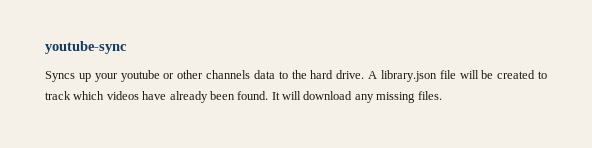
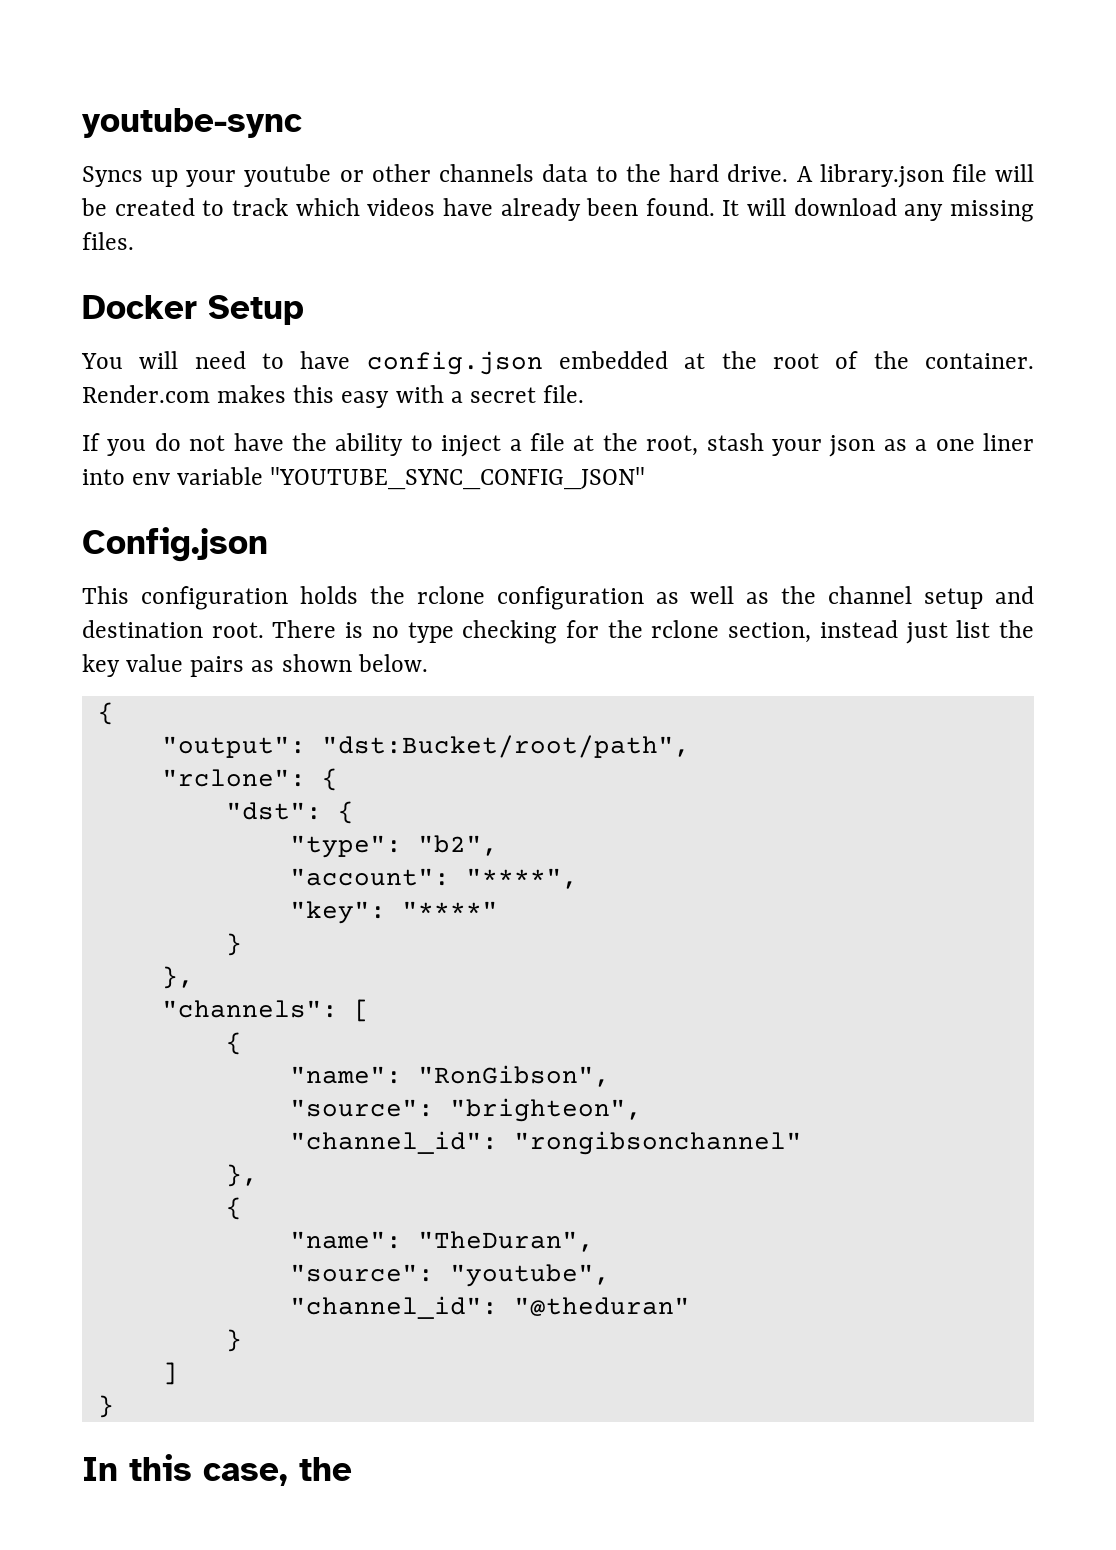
+ Docker Setup
+ You will need to have config.json embedded at the root of the container. Render.com makes this easy with a secret file.
+ If you do not have the ability to inject a file at the root, stash your json as a one liner into env variable "YOUTUBE_SYNC_CONFIG_JSON"
+ Config.json
+ This configuration holds the rclone configuration as well as the channel setup and destination root. There is no type checking for the rclone section, instead just list the key value pairs as shown below.
+ {
+ "output": "dst:Bucket/root/path",
+ "rclone": {
+ "dst": {
+ "type": "b2",
+ "account": "****",
+ "key": "****"
+ }
+ },
+ "channels": [
+ {
+ "name": "RonGibson",
+ "source": "brighteon",
+ "channel_id": "rongibsonchannel"
+ },
+ {
+ "name": "TheDuran",
+ "source": "youtube",
+ "channel_id": "@theduran"
+ }
+ ]
+ }
+ In this case, the

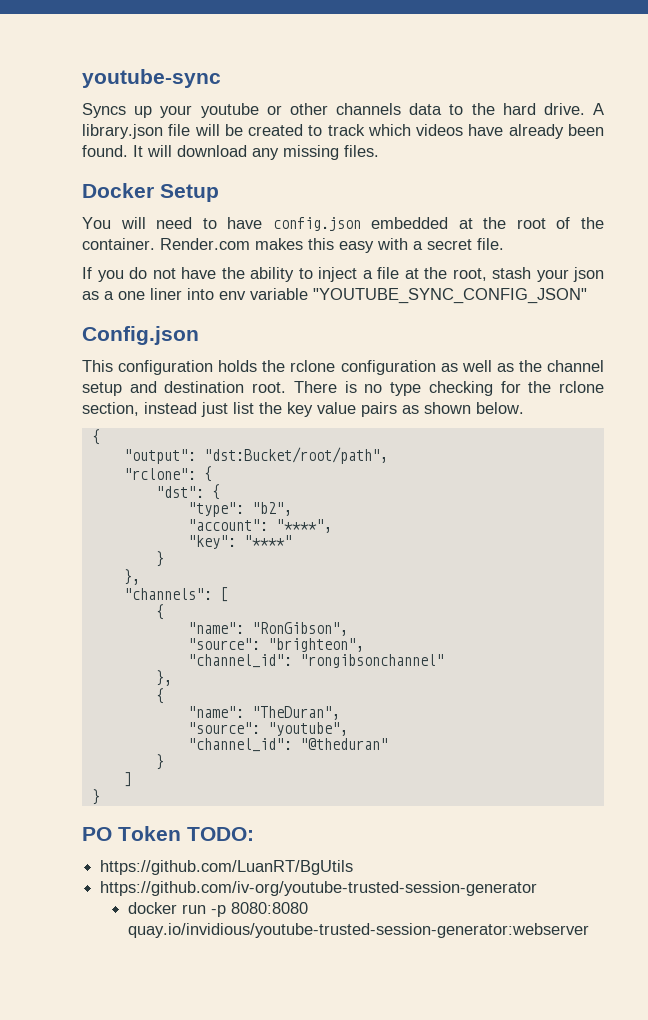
- In this case, the
+ PO Token TODO:
+ https://github.com/LuanRT/BgUtils
+ https://github.com/iv-org/youtube-trusted-session-generator
+ docker run -p 8080:8080 quay.io/invidious/youtube-trusted-session-generator:webserver

